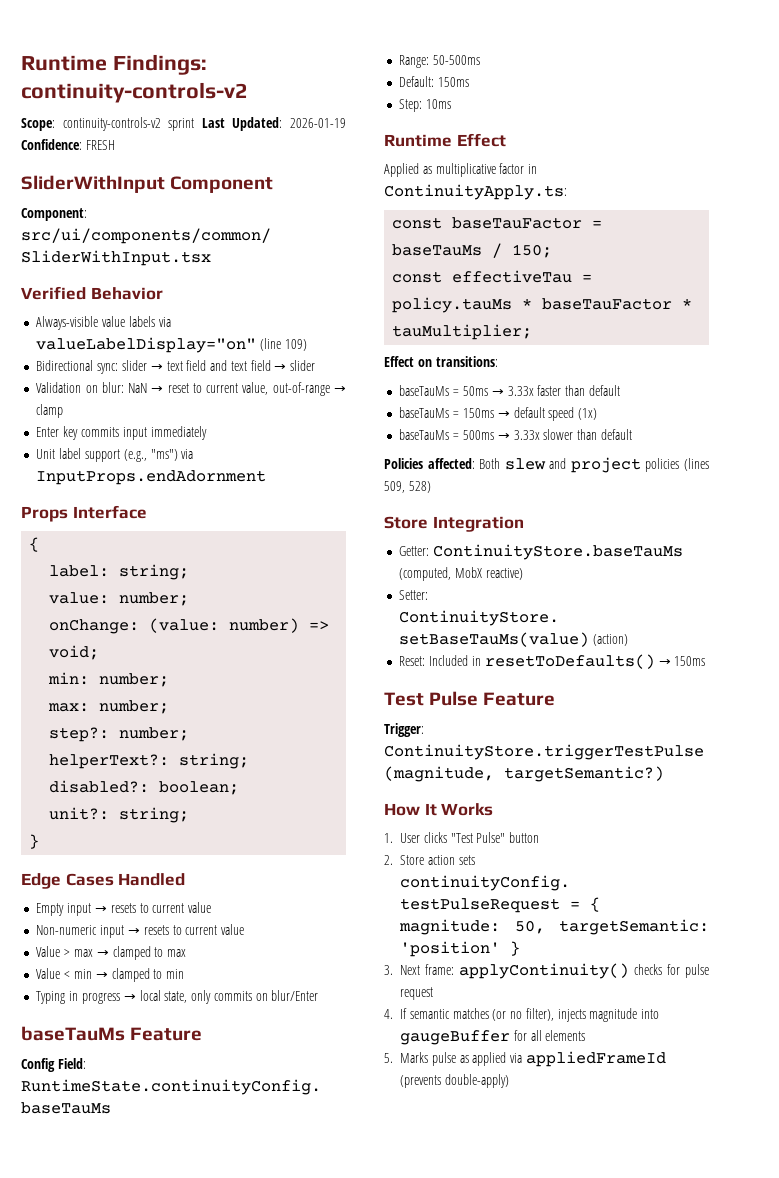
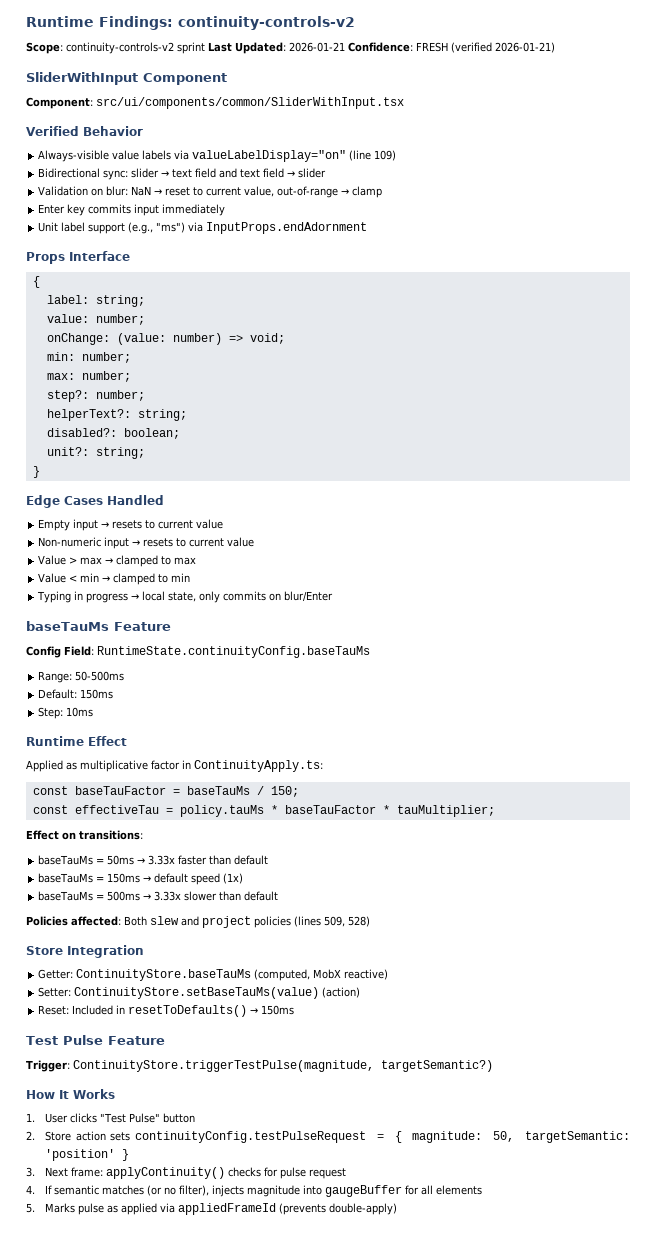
- Scope: continuity-controls-v2 sprint Last Updated: 2026-01-19 Confidence: FRESH
+ Scope: continuity-controls-v2 sprint Last Updated: 2026-01-21 Confidence: FRESH (verified 2026-01-21)

